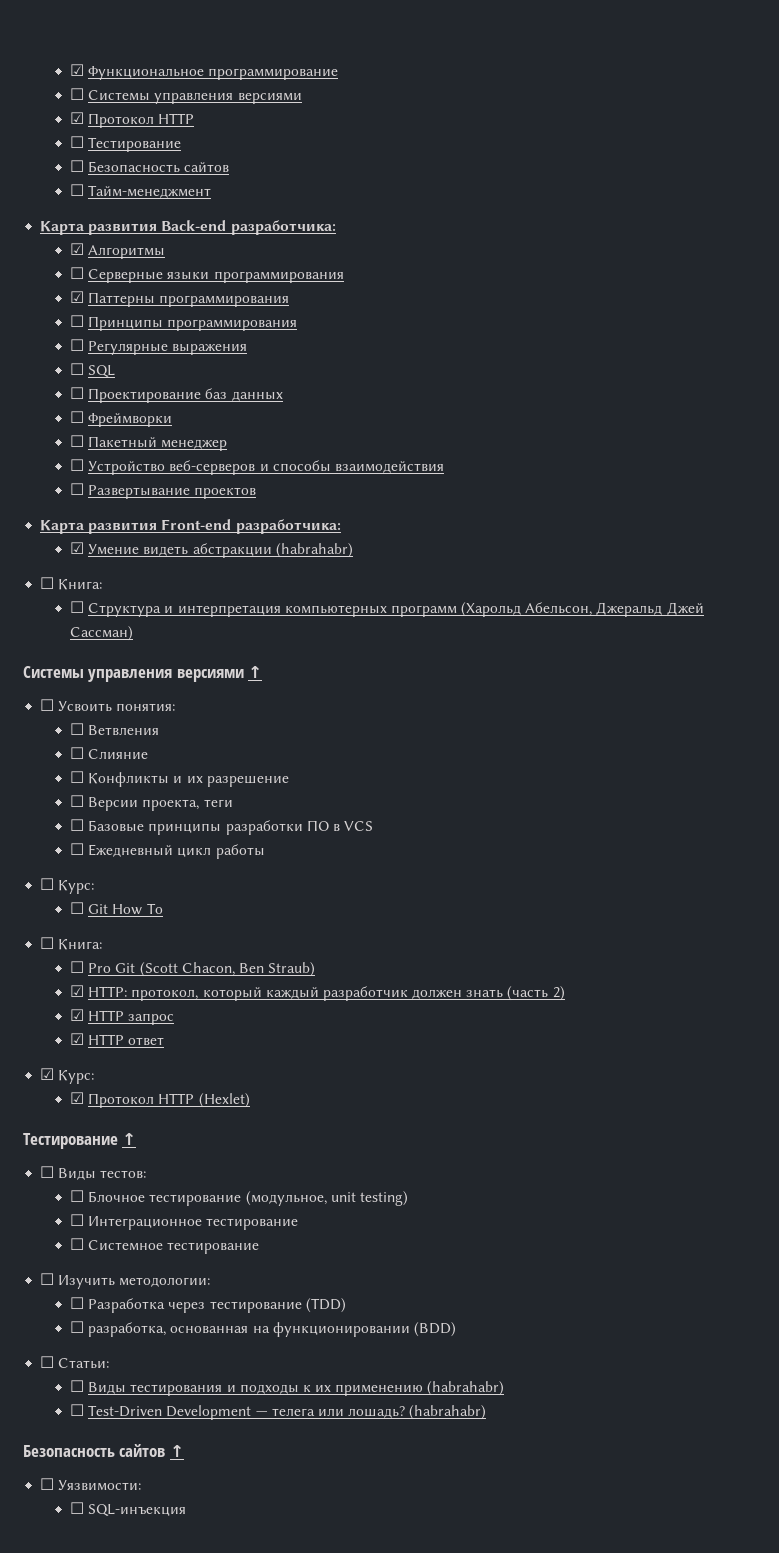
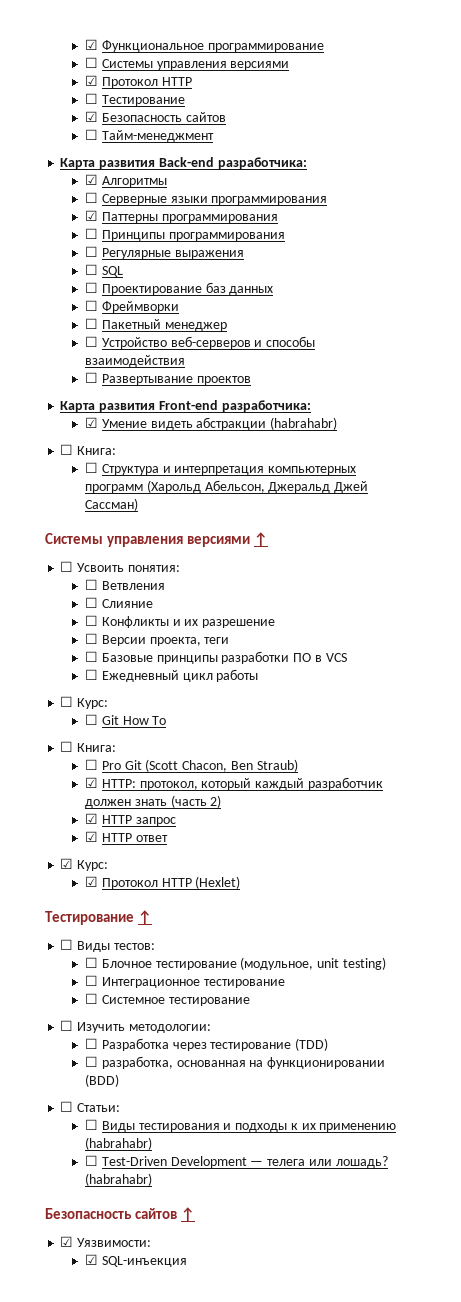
- ☐ Безопасность сайтов
+ ☑ Безопасность сайтов
- ☐ Уязвимости:
+ ☑ Уязвимости:
- ☐ SQL-инъекция
+ ☑ SQL-инъекция

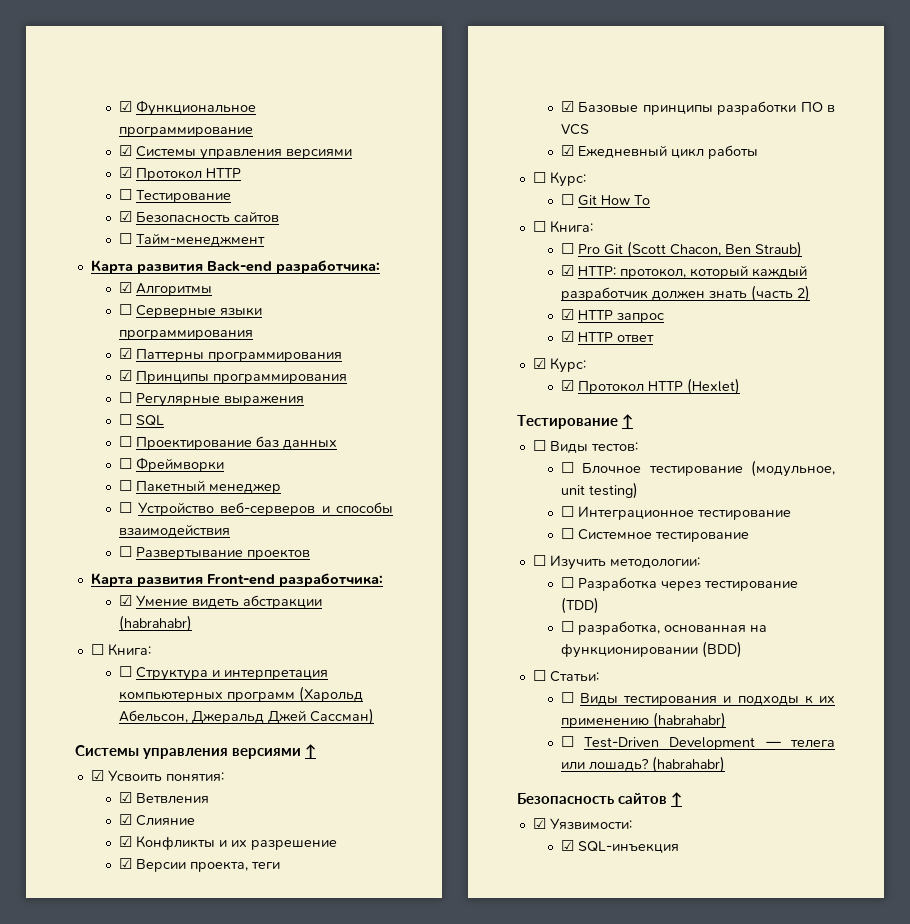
- ☐ Системы управления версиями
+ ☑ Системы управления версиями
- ☐ Принципы программирования
+ ☑ Принципы программирования
- ☐ Усвоить понятия:
+ ☑ Усвоить понятия:
- ☐ Ветвления
+ ☑ Ветвления
- ☐ Слияние
+ ☑ Слияние
- ☐ Конфликты и их разрешение
+ ☑ Конфликты и их разрешение
- ☐ Версии проекта, теги
+ ☑ Версии проекта, теги
- ☐ Базовые принципы разработки ПО в VCS
+ ☑ Базовые принципы разработки ПО в VCS
- ☐ Ежедневный цикл работы
+ ☑ Ежедневный цикл работы

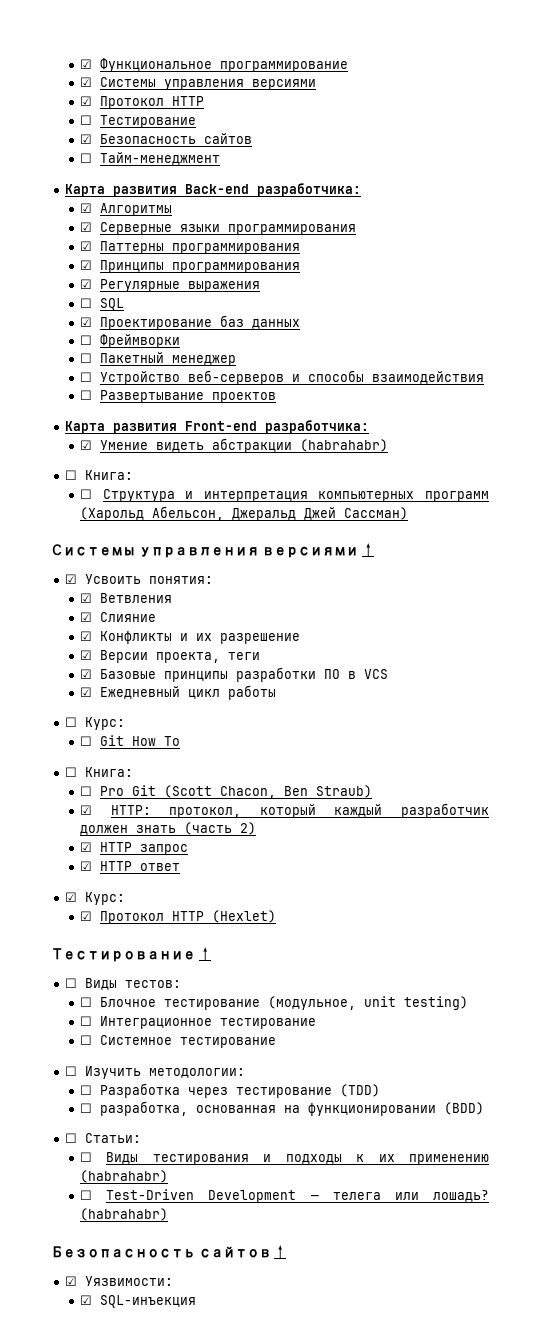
- ☐ Серверные языки программирования
+ ☑ Серверные языки программирования
- ☐ Регулярные выражения
+ ☑ Регулярные выражения
- ☐ Проектирование баз данных
+ ☑ Проектирование баз данных

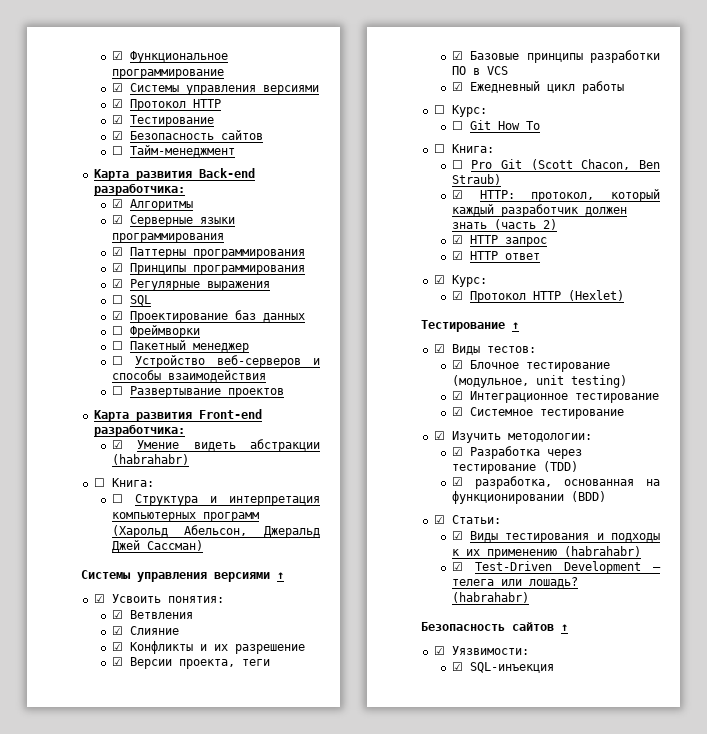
- ☐ Тестирование
+ ☑ Тестирование
- ☐ Виды тестов:
+ ☑ Виды тестов:
- ☐ Блочное тестирование (модульное, unit testing)
+ ☑ Блочное тестирование (модульное, unit testing)
- ☐ Интеграционное тестирование
+ ☑ Интеграционное тестирование
- ☐ Системное тестирование
+ ☑ Системное тестирование
- ☐ Изучить методологии:
+ ☑ Изучить методологии:
- ☐ Разработка через тестирование (TDD)
+ ☑ Разработка через тестирование (TDD)
- ☐ разработка, основанная на функционировании (BDD)
+ ☑ разработка, основанная на функционировании (BDD)
- ☐ Статьи:
+ ☑ Статьи:
- ☐ Виды тестирования и подходы к их применению (habrahabr)
+ ☑ Виды тестирования и подходы к их применению (habrahabr)
- ☐ Test-Driven Development — телега или лошадь?
+ ☑ Test-Driven Development — телега или лошадь?

